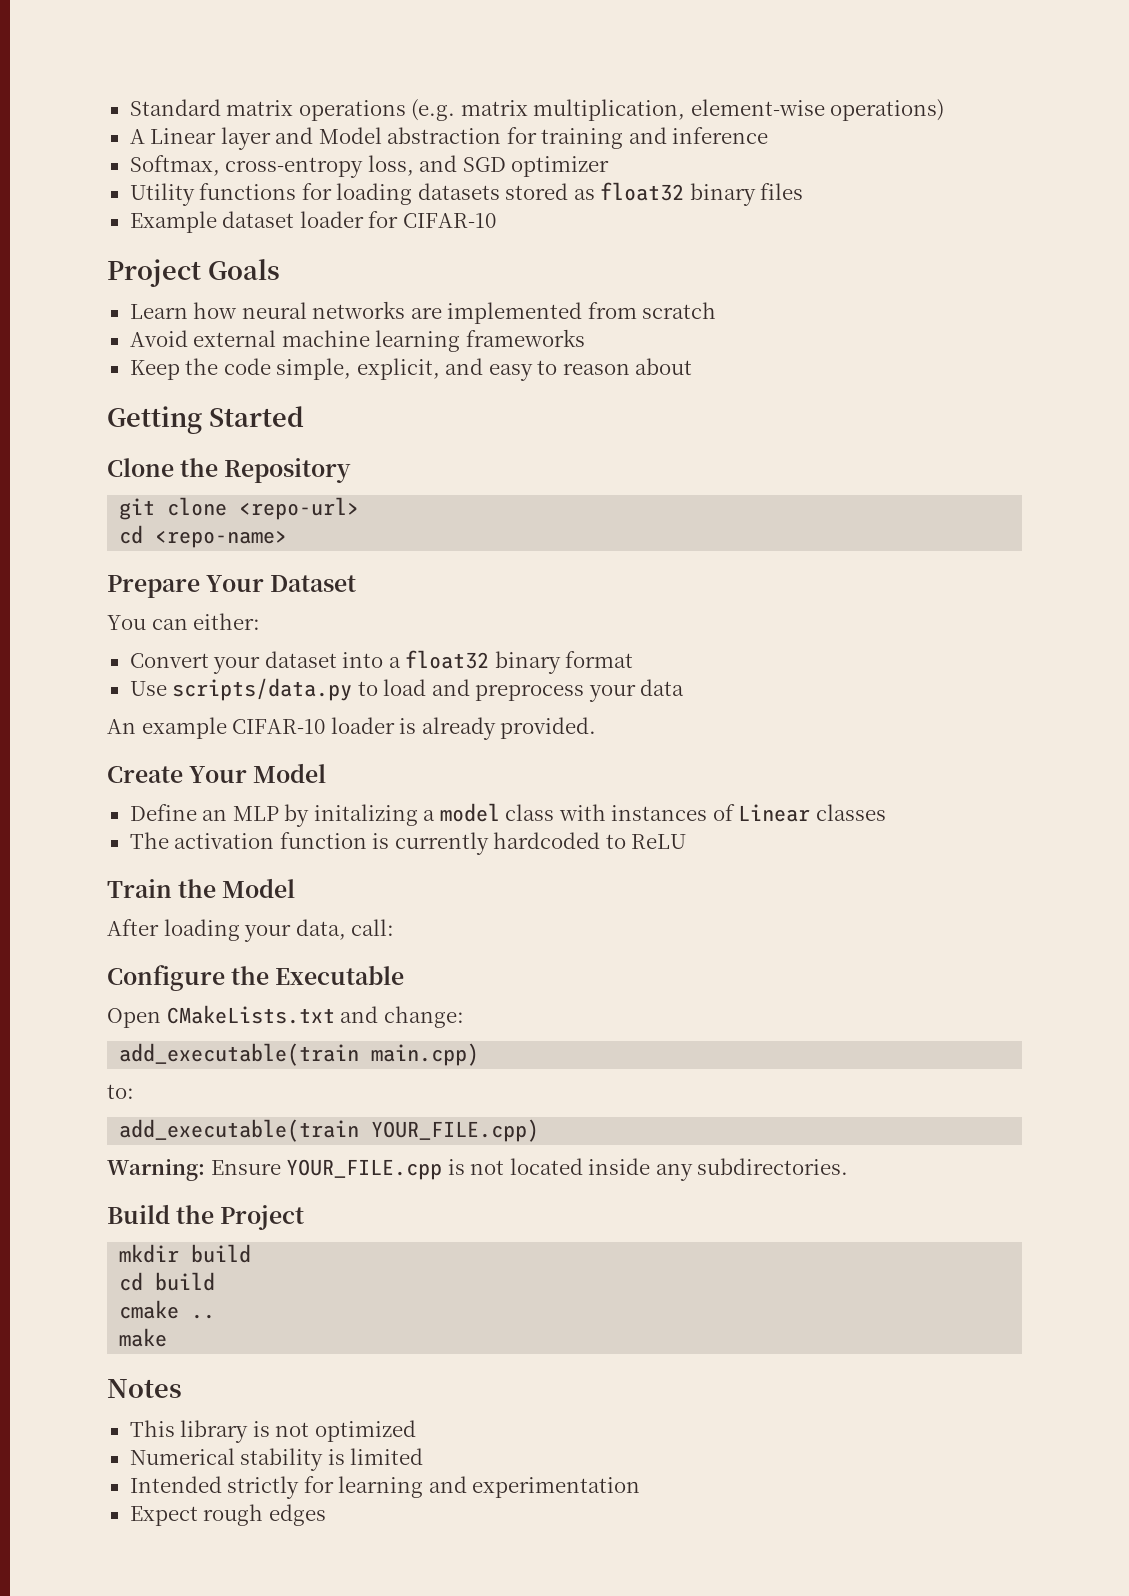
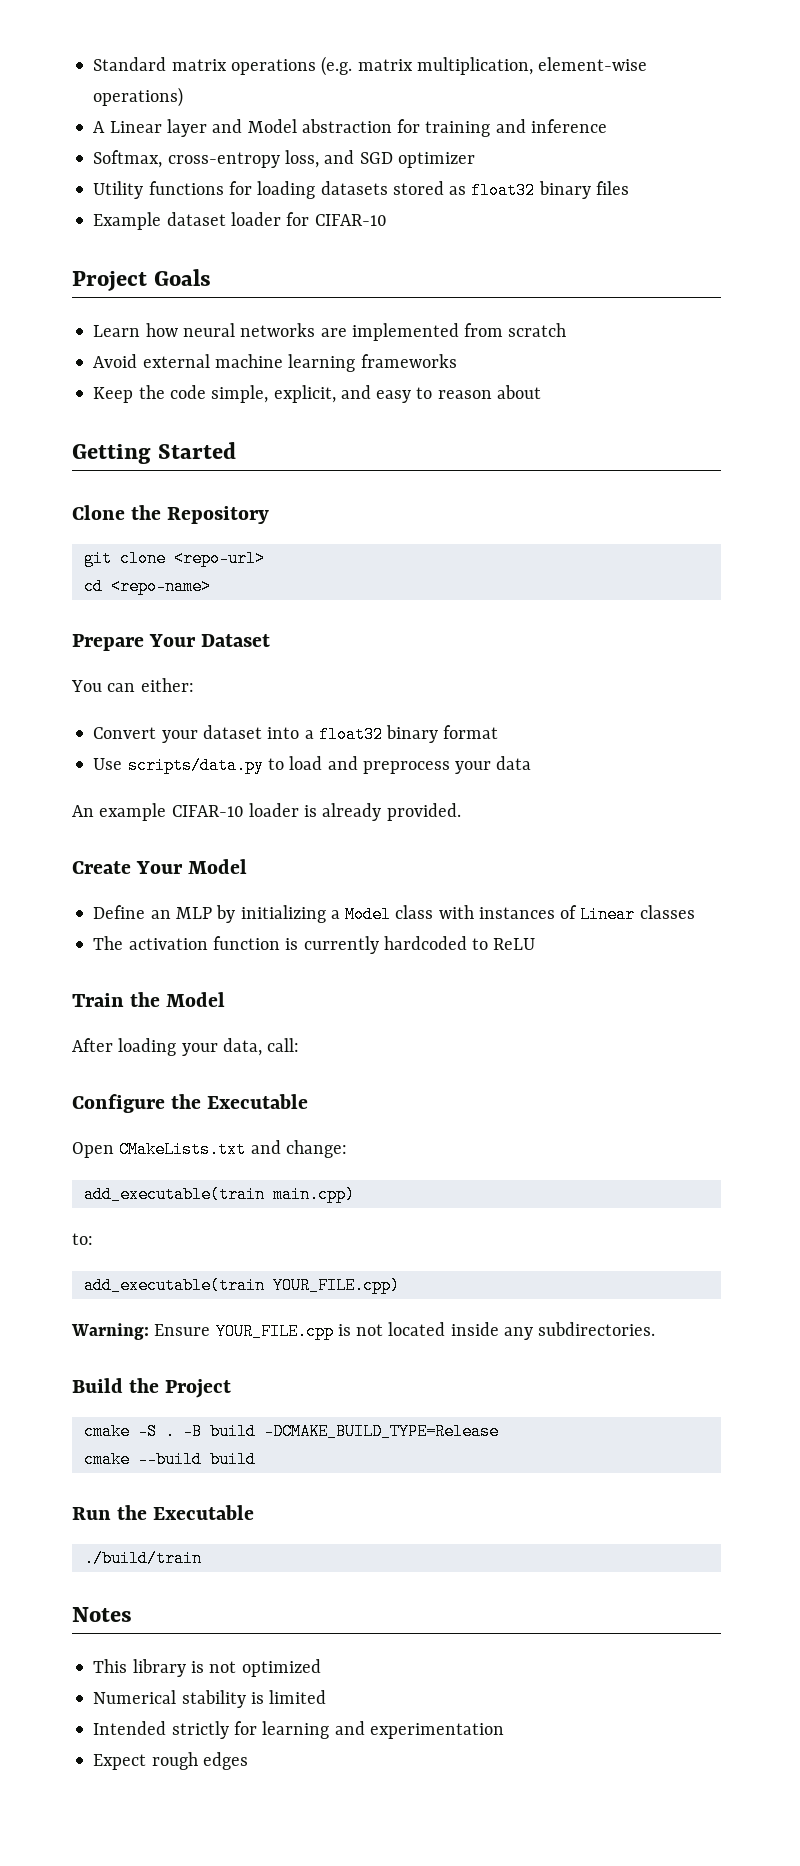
- Define an MLP by initalizing a model class with instances of Linear classes
+ Define an MLP by initializing a Model class with instances of Linear classes
- mkdir build
- cd build
- cmake ..
- make
+ cmake -S . -B build -DCMAKE_BUILD_TYPE=Release
+ cmake --build build
+ Run the Executable
+ ./build/train

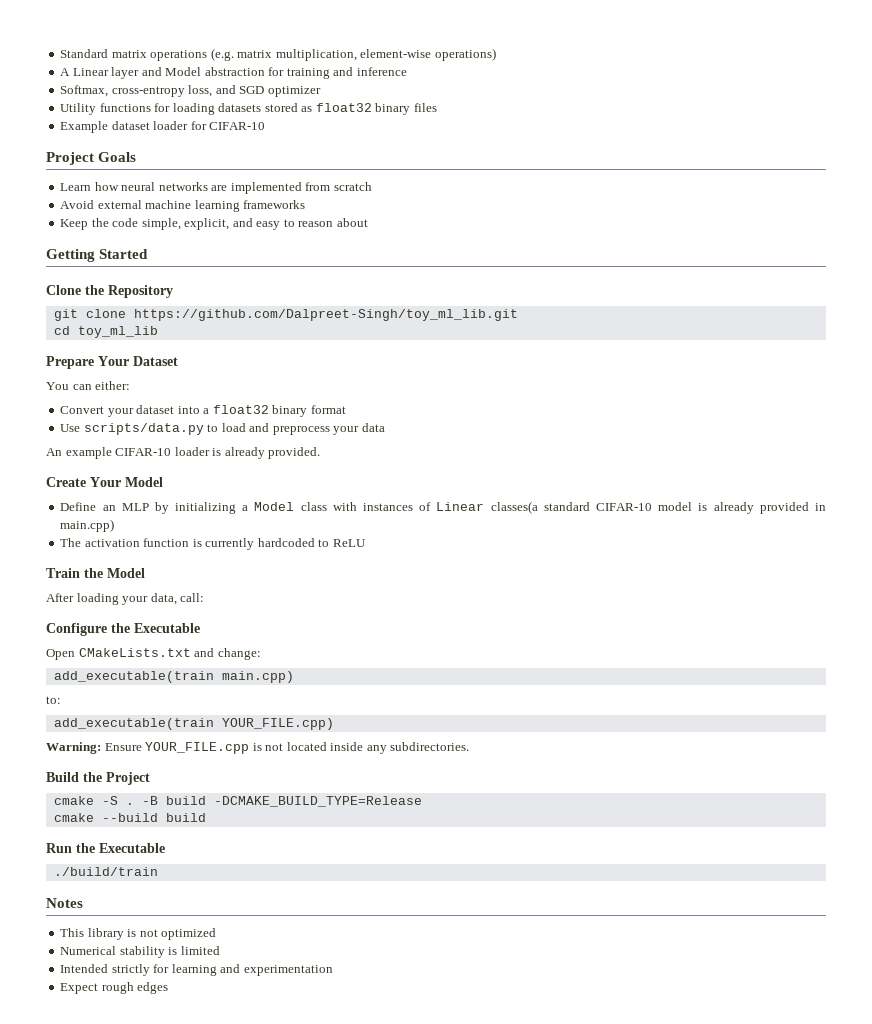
- git clone <repo-url>
+ git clone https://github.com/Dalpreet-Singh/toy_ml_lib.git
- cd <repo-name>
+ cd toy_ml_lib
- Define an MLP by initializing a Model class with instances of Linear classes
+ Define an MLP by initializing a Model class with instances of Linear classes(a standard CIFAR-10 model is already provided in main.cpp)

